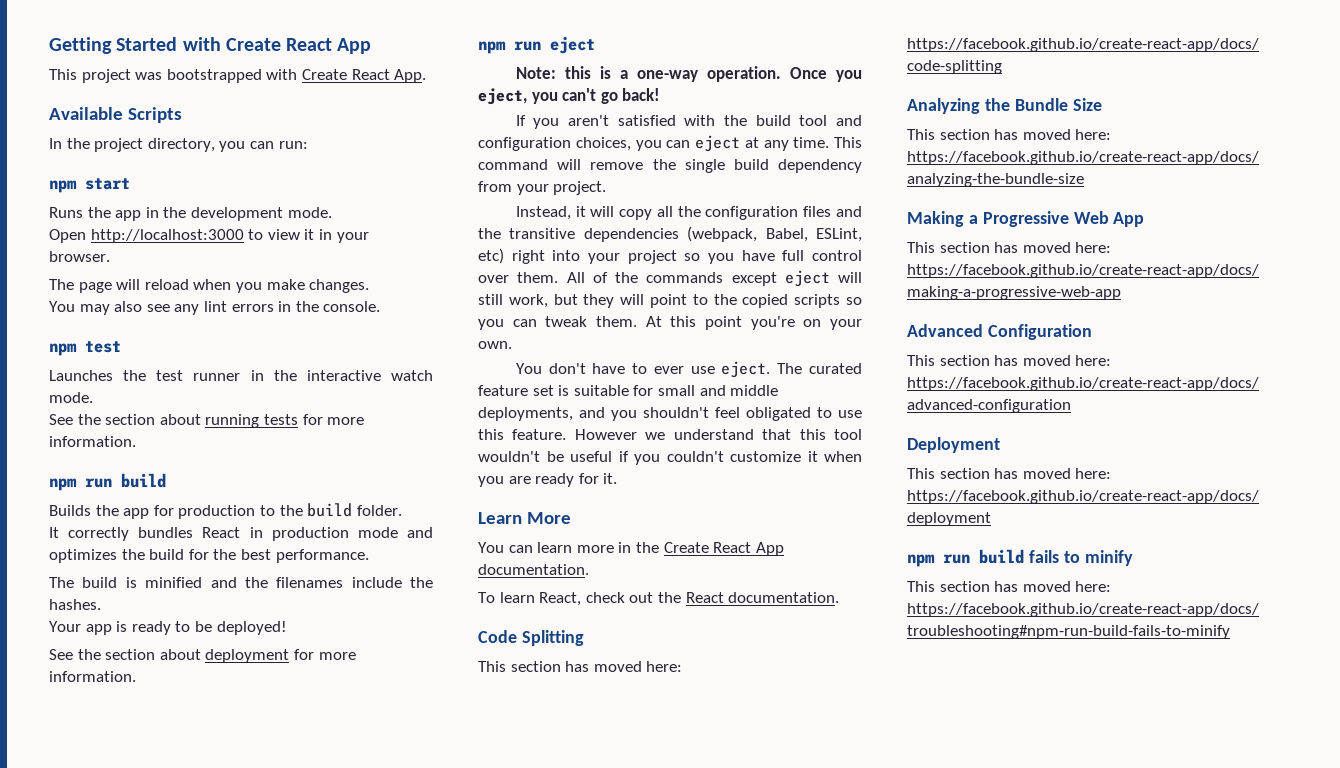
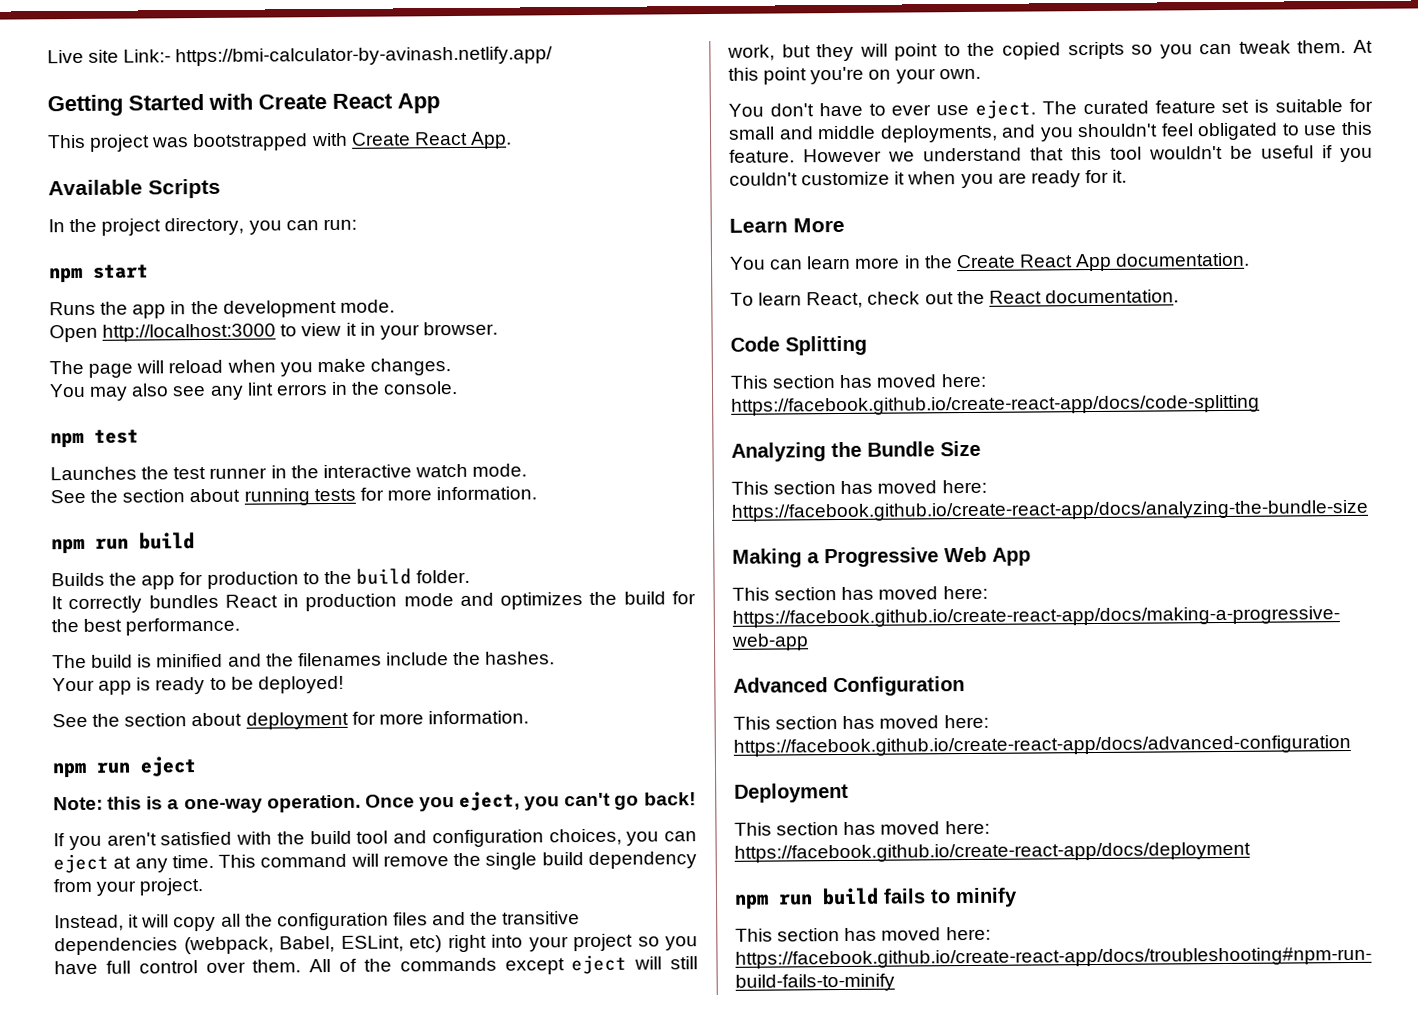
+ Live site Link:- https://bmi-calculator-by-avinash.netlify.app/

